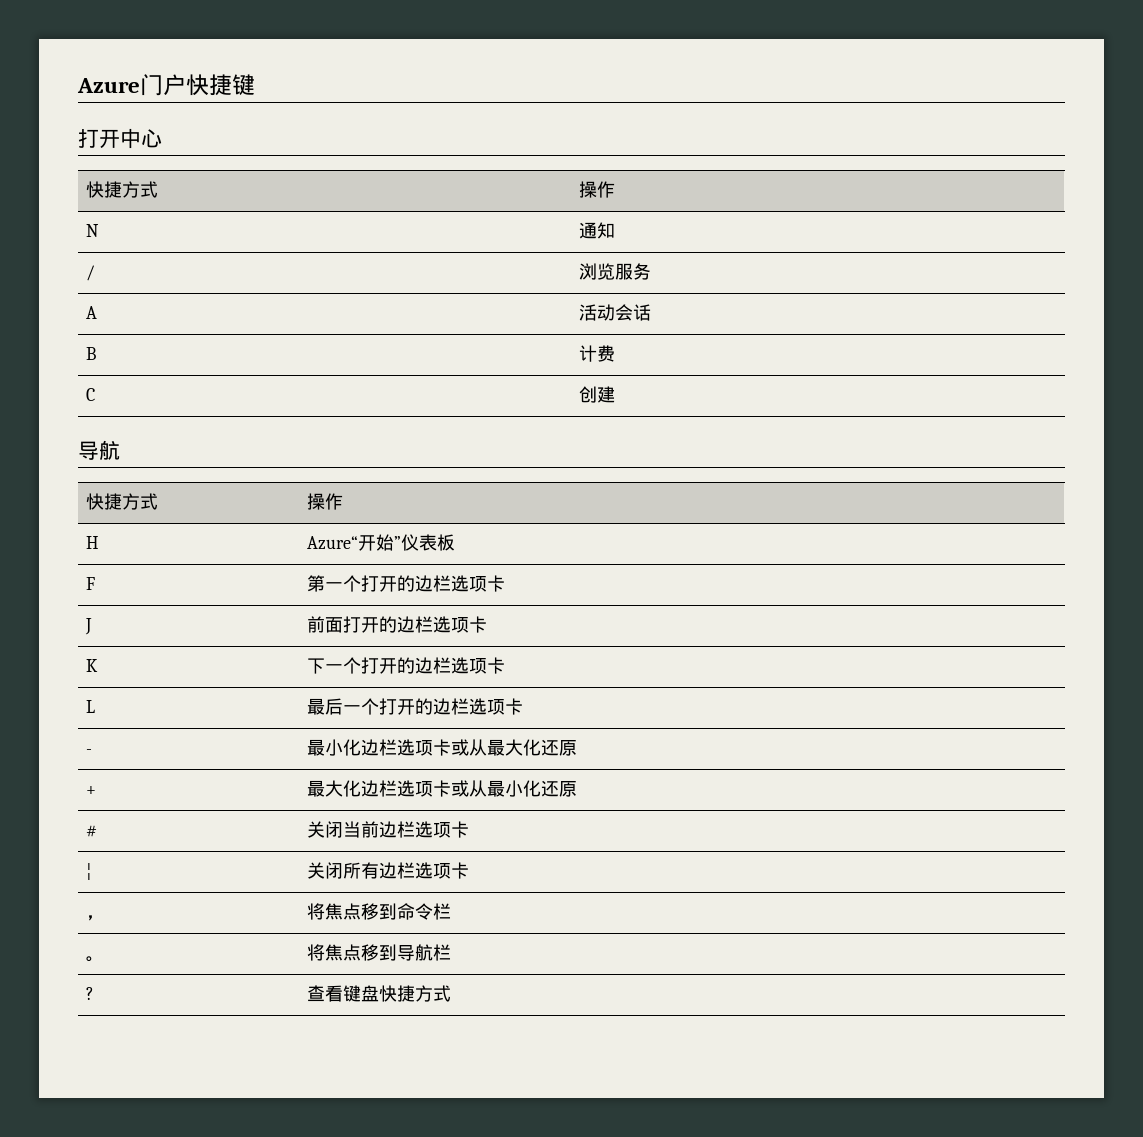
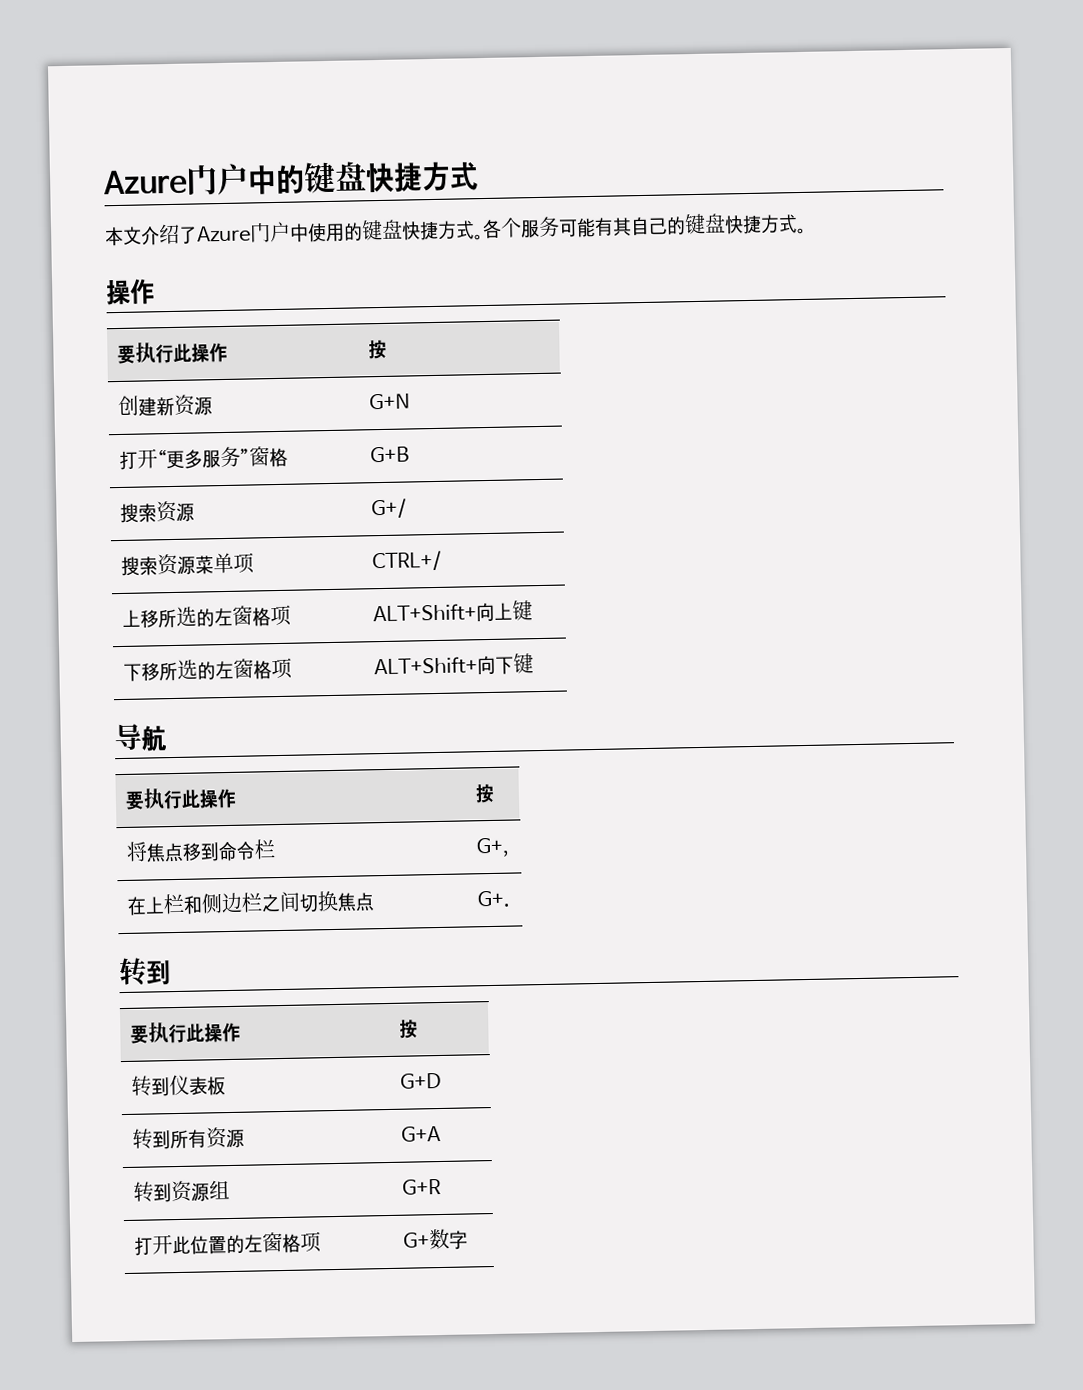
- Azure门户快捷键
- 打开中心
- 快捷方式 | 操作
- N | 通知
- / | 浏览服务
- A | 活动会话
- B | 计费
- C | 创建
+ Azure门户中的键盘快捷方式
+ 本文介绍了Azure门户中使用的键盘快捷方式。各个服务可能有其自己的键盘快捷方式。
+ 操作
+ 要执行此操作 | 按
+ 创建新资源 | G+N
+ 打开“更多服务”窗格 | G+B
+ 搜索资源 | G+/
+ 搜索资源菜单项 | CTRL+/
+ 上移所选的左窗格项 | ALT+Shift+向上键
+ 下移所选的左窗格项 | ALT+Shift+向下键
  导航
- 快捷方式 | 操作
- H | Azure“开始”仪表板
- F | 第一个打开的边栏选项卡
- J | 前面打开的边栏选项卡
- K | 下一个打开的边栏选项卡
- L | 最后一个打开的边栏选项卡
- - | 最小化边栏选项卡或从最大化还原
- + | 最大化边栏选项卡或从最小化还原
- # | 关闭当前边栏选项卡
- ¦ | 关闭所有边栏选项卡
- ， | 将焦点移到命令栏
- 。 | 将焦点移到导航栏
- ? | 查看键盘快捷方式
+ 要执行此操作 | 按
+ 将焦点移到命令栏 | G+,
+ 在上栏和侧边栏之间切换焦点 | G+.
+ 转到
+ 要执行此操作 | 按
+ 转到仪表板 | G+D
+ 转到所有资源 | G+A
+ 转到资源组 | G+R
+ 打开此位置的左窗格项 | G+数字

